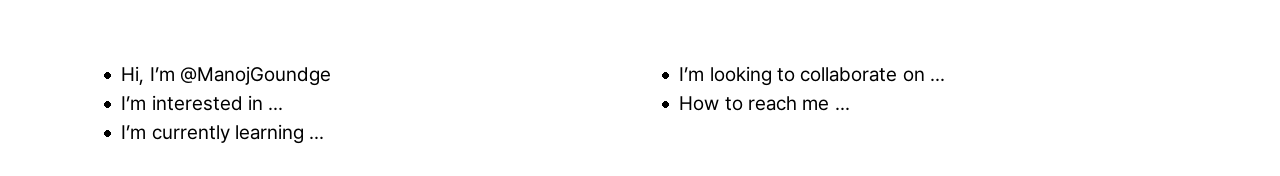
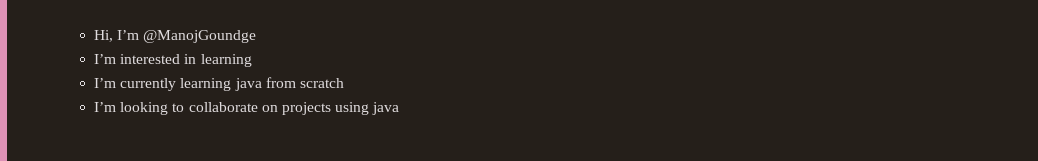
- I’m interested in ...
+ I’m interested in learning
- I’m currently learning ...
+ I’m currently learning java from scratch
- I’m looking to collaborate on ...
- How to reach me ...
+ I’m looking to collaborate on projects using java

